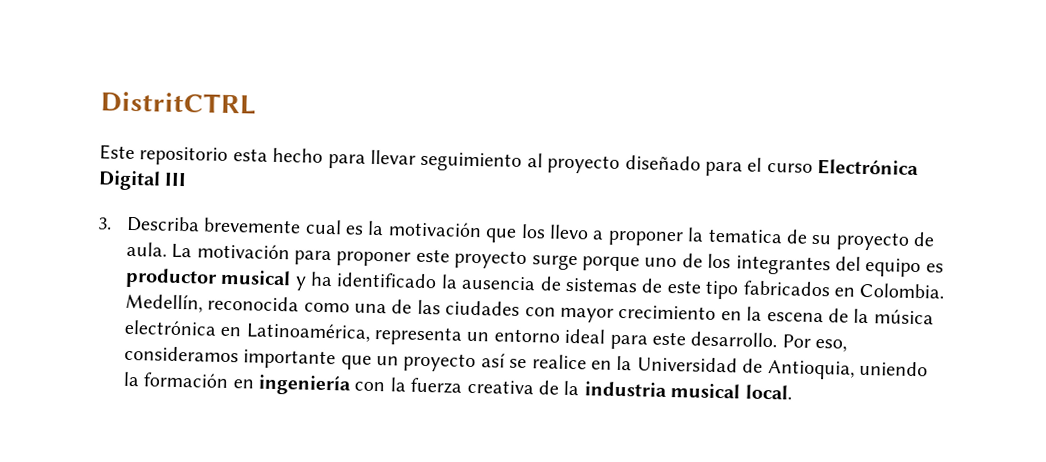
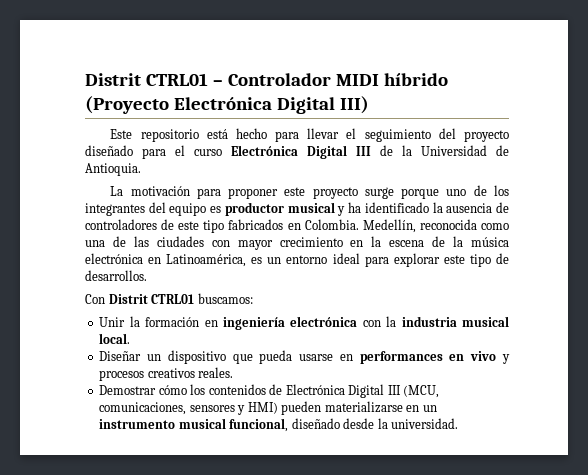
- DistritCTRL
+ Distrit CTRL01 – Controlador MIDI híbrido (Proyecto Electrónica Digital III)
- Este repositorio esta hecho para llevar seguimiento al proyecto diseñado para el curso Electrónica Digital III
- 3. Describa brevemente cual es la motivación que los llevo a proponer la tematica de su proyecto de aula. La motivación para proponer este proyecto surge porque uno de los integrantes del equipo es productor musical y ha identificado la ausencia de sistemas de este tipo fabricados en Colombia.
+ Este repositorio está hecho para llevar el seguimiento del proyecto diseñado para el curso Electrónica Digital III de la Universidad de Antioquia.
+ La motivación para proponer este proyecto surge porque uno de los integrantes del equipo es productor musical y ha identificado la ausencia de controladores de este tipo fabricados en Colombia.
- Medellín, reconocida como una de las ciudades con mayor crecimiento en la escena de la música electrónica en Latinoamérica, representa un entorno ideal para este desarrollo. Por eso, consideramos importante que un proyecto así se realice en la Universidad de Antioquia, uniendo la formación en ingeniería con la fuerza creativa de la industria musical local.
+ Medellín, reconocida como una de las ciudades con mayor crecimiento en la escena de la música electrónica en Latinoamérica, es un entorno ideal para explorar este tipo de desarrollos.
+ Con Distrit CTRL01 buscamos:
+ Unir la formación en ingeniería electrónica con la industria musical local.
+ Diseñar un dispositivo que pueda usarse en performances en vivo y procesos creativos reales.
+ Demostrar cómo los contenidos de Electrónica Digital III (MCU, comunicaciones, sensores y HMI) pueden materializarse en un instrumento musical funcional, diseñado desde la universidad.

